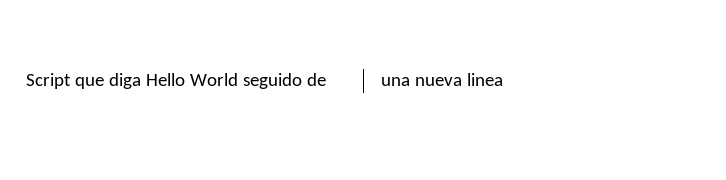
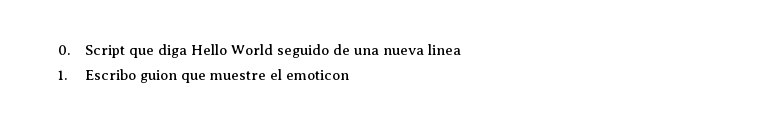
- Script que diga Hello World seguido de una nueva linea
+ 0. Script que diga Hello World seguido de una nueva linea
+ 1. Escribo guion que muestre el emoticon

